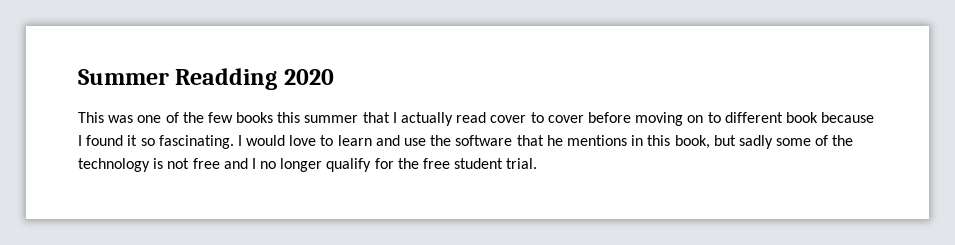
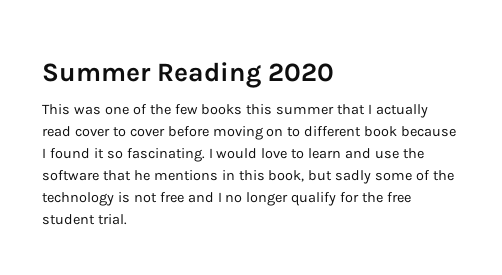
- Summer Readding 2020
+ Summer Reading 2020

